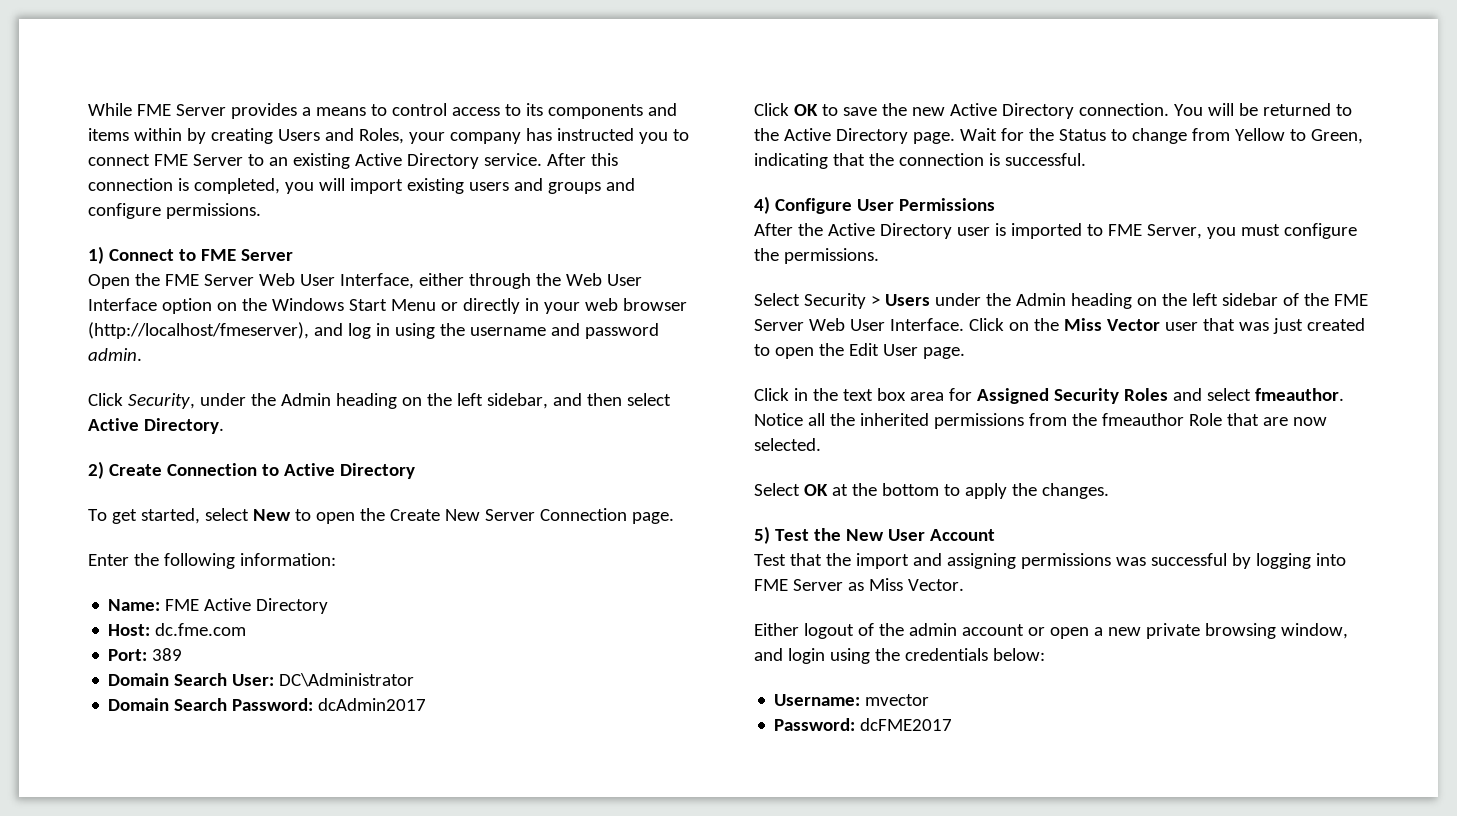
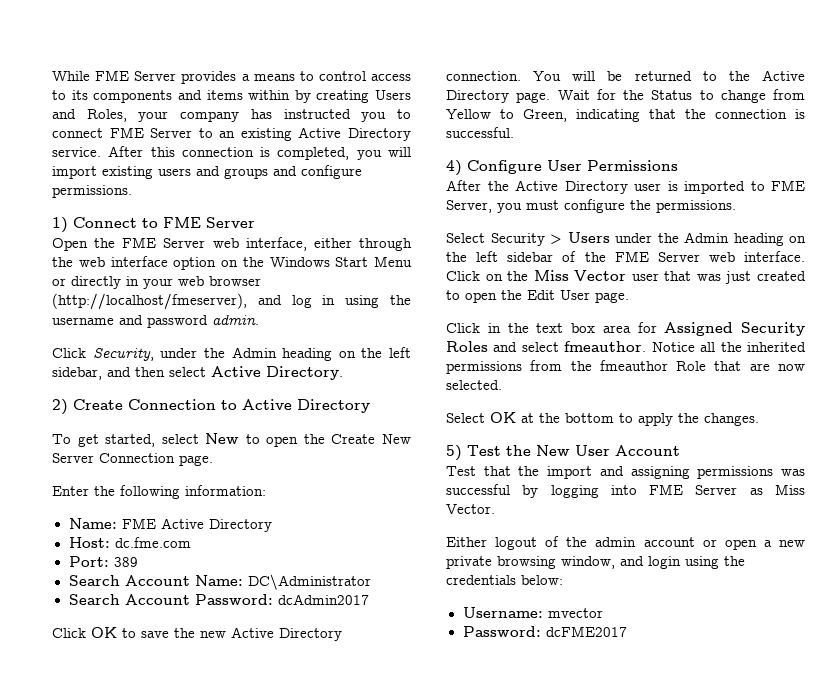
- Open the FME Server Web User Interface, either through the Web User Interface option on the Windows Start Menu or directly in your web browser (http://localhost/fmeserver), and log in using the username and password admin.
+ Open the FME Server web interface, either through the web interface option on the Windows Start Menu or directly in your web browser (http://localhost/fmeserver), and log in using the username and password admin.
- Domain Search User: DC\Administrator
+ Search Account Name: DC\Administrator
- Domain Search Password: dcAdmin2017
+ Search Account Password: dcAdmin2017
- Select Security > Users under the Admin heading on the left sidebar of the FME Server Web User Interface.
+ Select Security > Users under the Admin heading on the left sidebar of the FME Server web interface.

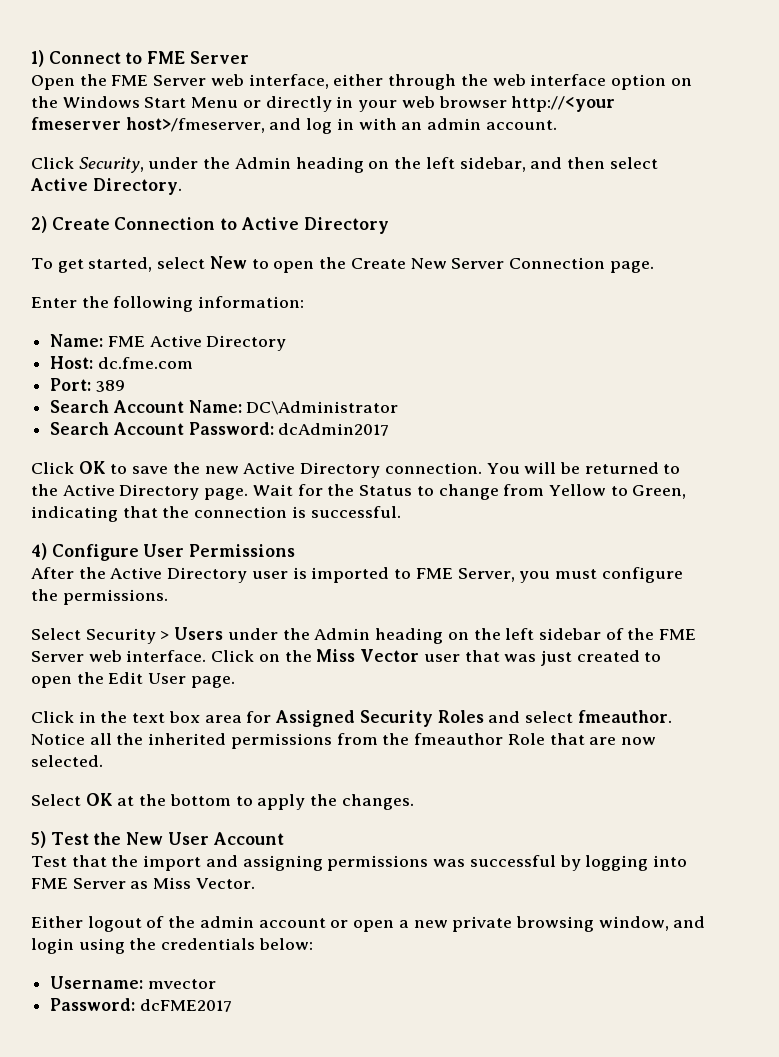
- While FME Server provides a means to control access to its components and items within by creating Users and Roles, your company has instructed you to connect FME Server to an existing Active Directory service. After this connection is completed, you will import existing users and groups and configure permissions.
- Open the FME Server web interface, either through the web interface option on the Windows Start Menu or directly in your web browser (http://localhost/fmeserver), and log in using the username and password admin.
+ Open the FME Server web interface, either through the web interface option on the Windows Start Menu or directly in your web browser http://<your fmeserver host>/fmeserver, and log in with an admin account.

